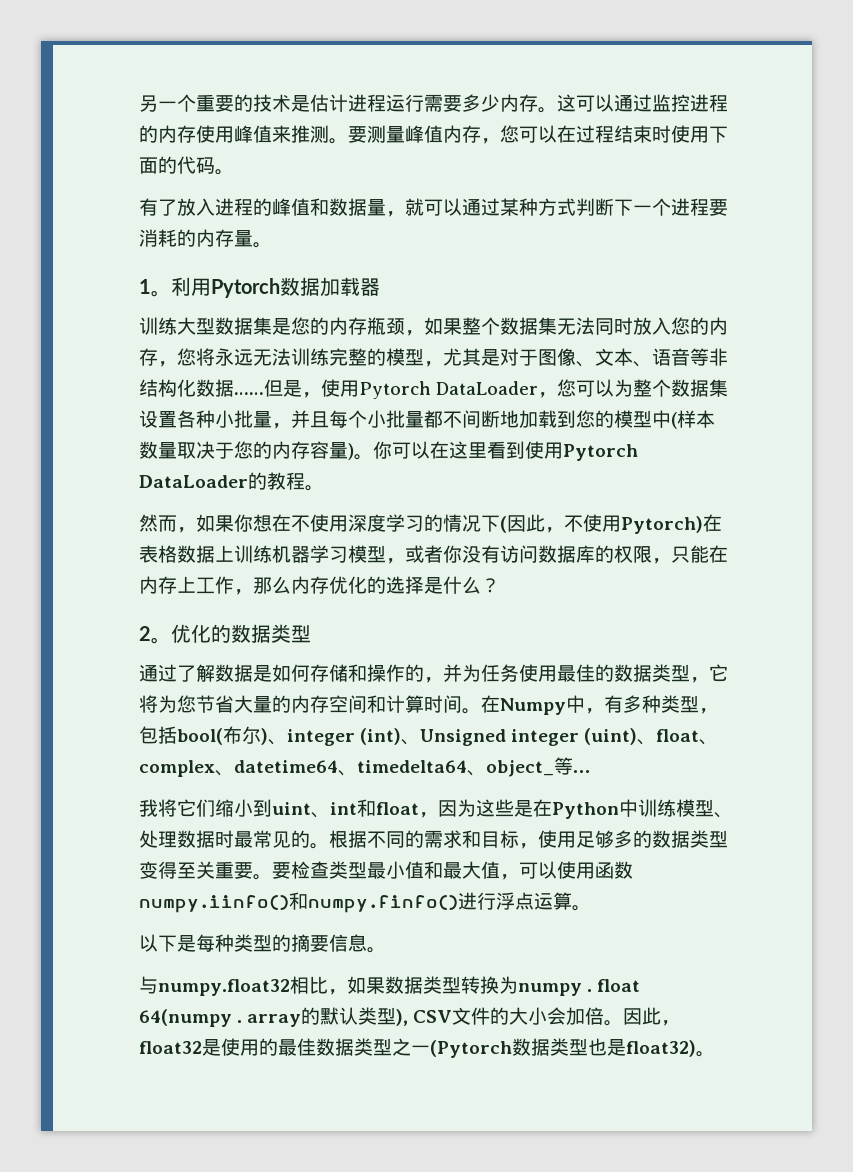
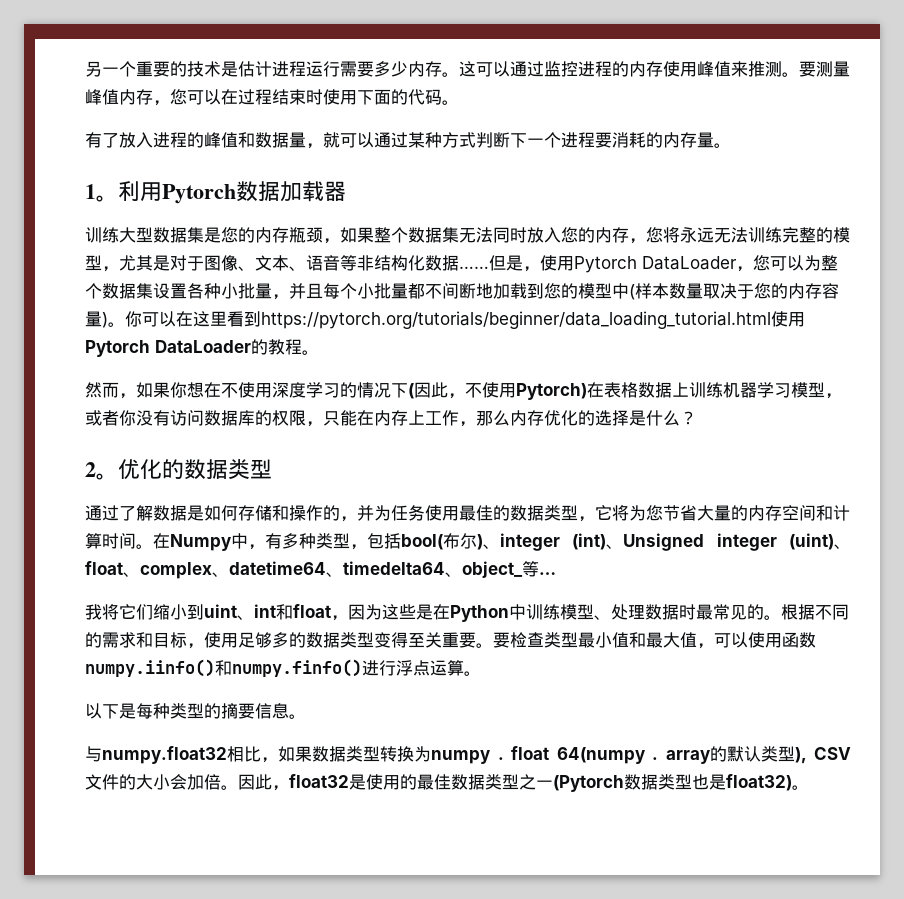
- 你可以在这里看到使用Pytorch DataLoader的教程。
+ 你可以在这里看到https://pytorch.org/tutorials/beginner/data_loading_tutorial.html使用Pytorch DataLoader的教程。

